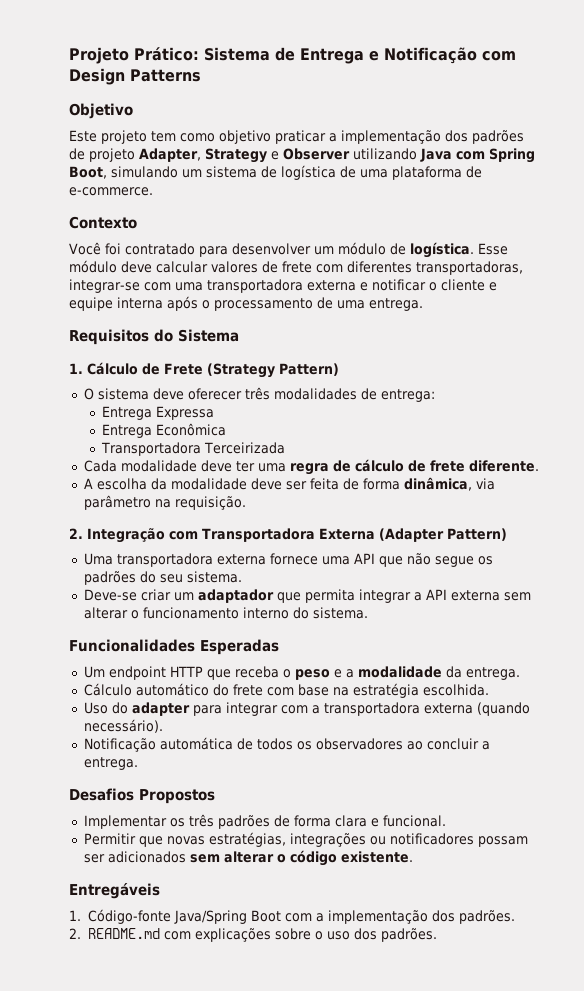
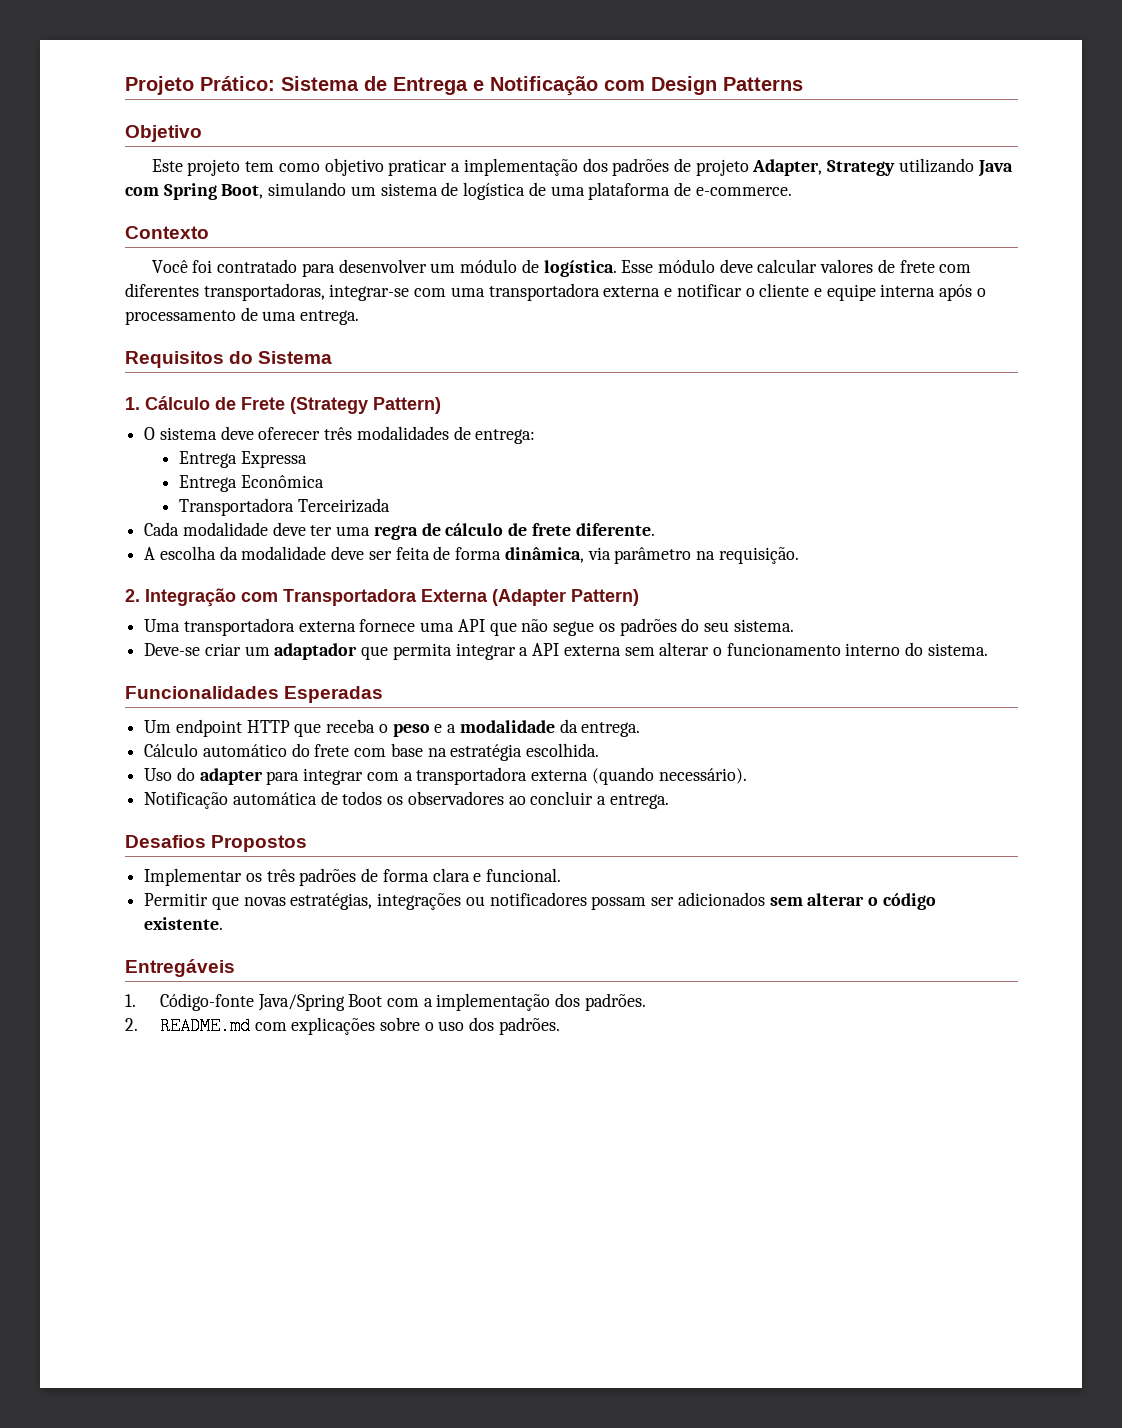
- Este projeto tem como objetivo praticar a implementação dos padrões de projeto Adapter, Strategy e Observer utilizando Java com Spring Boot, simulando um sistema de logística de uma plataforma de e-commerce.
+ Este projeto tem como objetivo praticar a implementação dos padrões de projeto Adapter, Strategy utilizando Java com Spring Boot, simulando um sistema de logística de uma plataforma de e-commerce.

